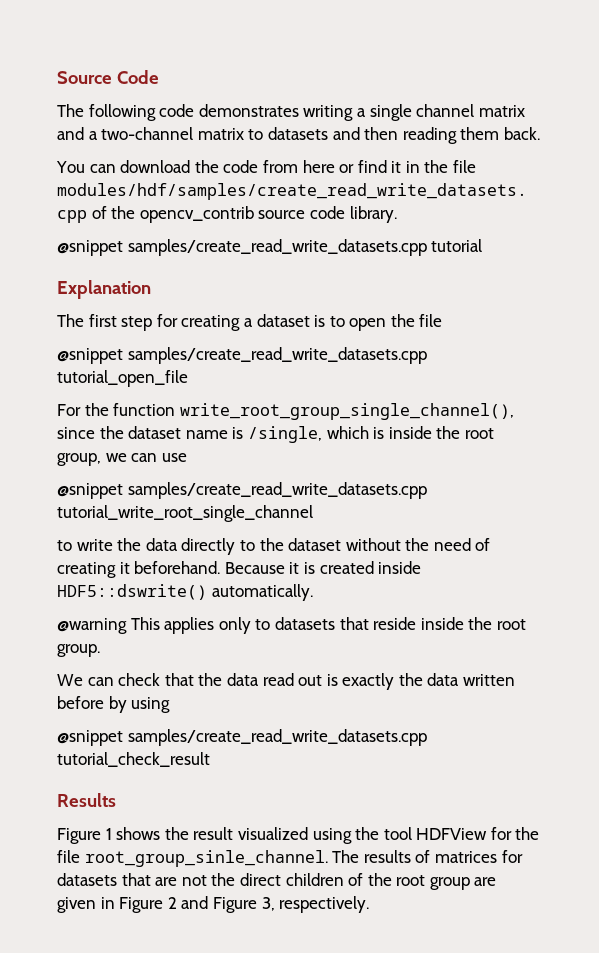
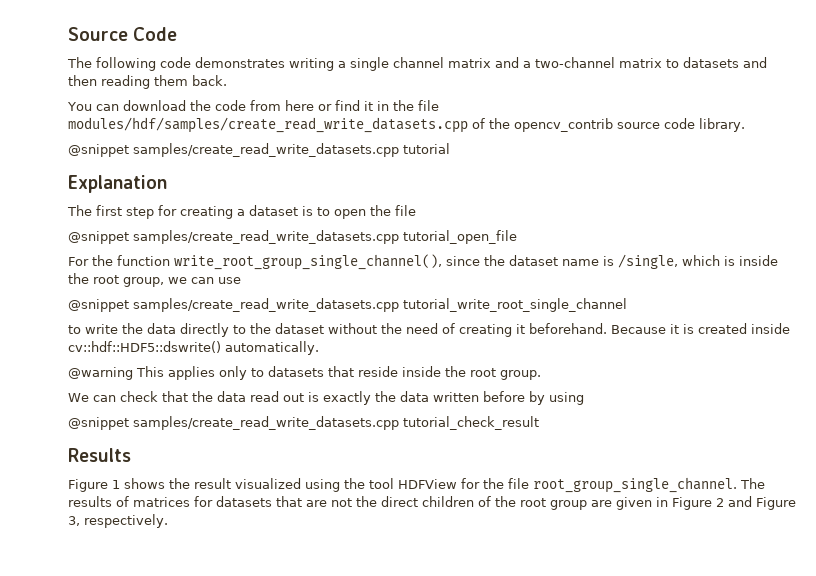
- Because it is created inside HDF5::dswrite() automatically.
+ Because it is created inside cv::hdf::HDF5::dswrite() automatically.
- Figure 1 shows the result visualized using the tool HDFView for the file root_group_sinle_channel.
+ Figure 1 shows the result visualized using the tool HDFView for the file root_group_single_channel.

